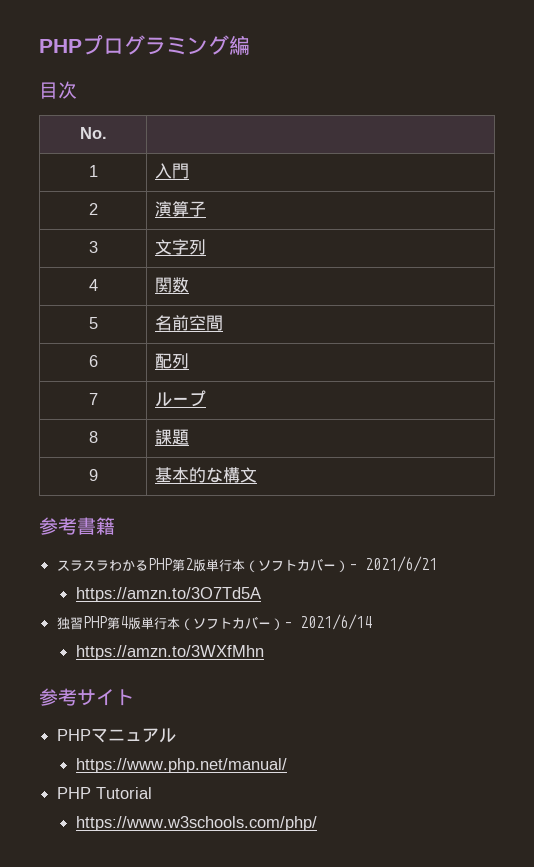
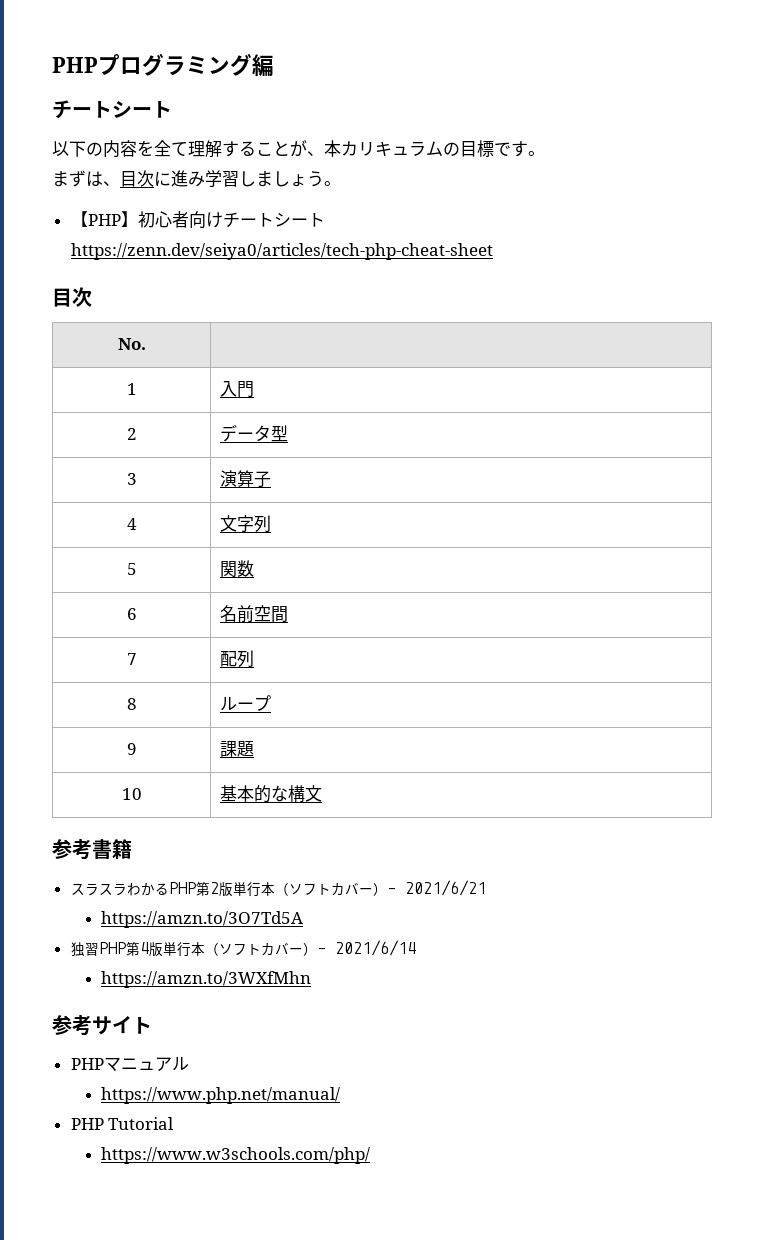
  PHPプログラミング編
+ チートシート
+ 以下の内容を全て理解することが、本カリキュラムの目標です。
+ まずは、目次に進み学習しましょう。
+ 【PHP】初心者向けチートシートhttps://zenn.dev/seiya0/articles/tech-php-cheat-sheet
- 2 | 演算子
+ 2 | データ型
+ 3 | 演算子
- 3 | 文字列
+ 4 | 文字列
- 4 | 関数
+ 5 | 関数
- 5 | 名前空間
+ 6 | 名前空間
- 6 | 配列
+ 7 | 配列
- 7 | ループ
+ 8 | ループ
- 8 | 課題
+ 9 | 課題
- 9 | 基本的な構文
+ 10 | 基本的な構文

